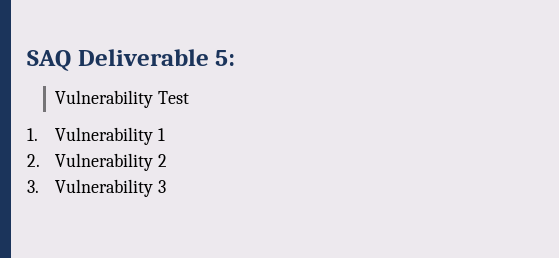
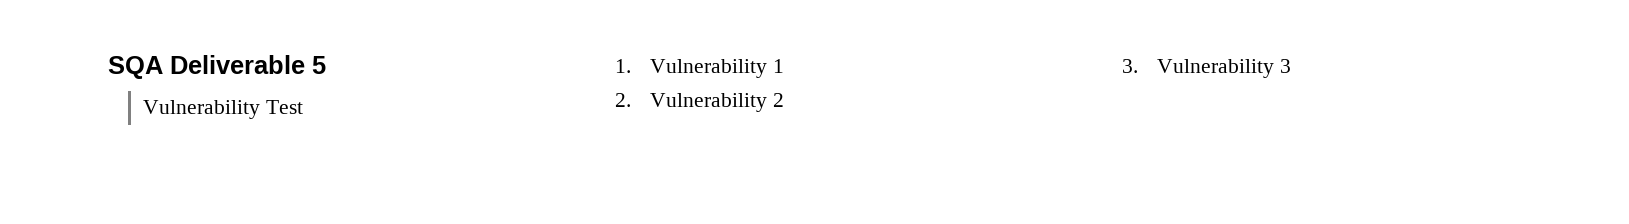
- SAQ Deliverable 5:
+ SQA Deliverable 5

